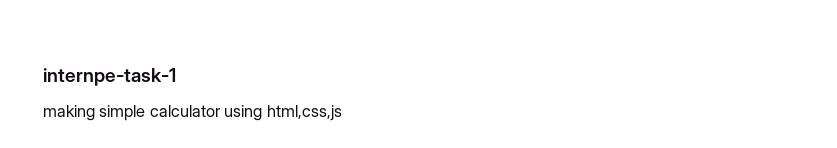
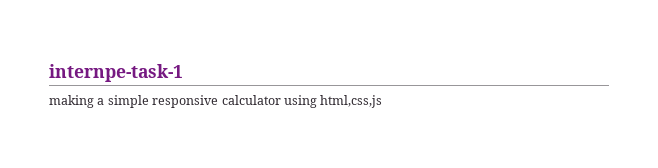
- making simple calculator using html,css,js
+ making a simple responsive calculator using html,css,js

